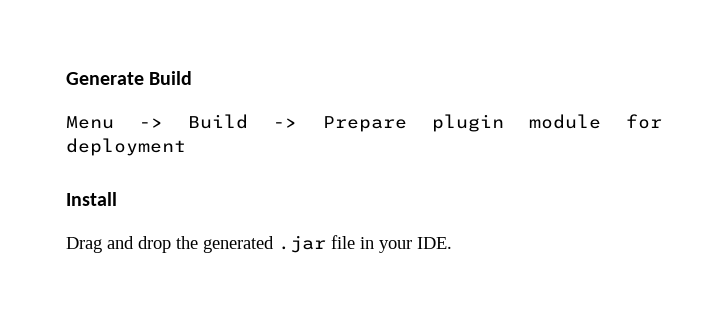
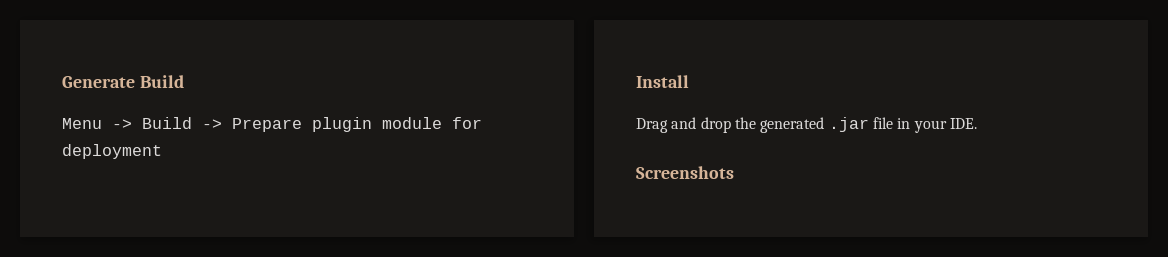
+ Screenshots

